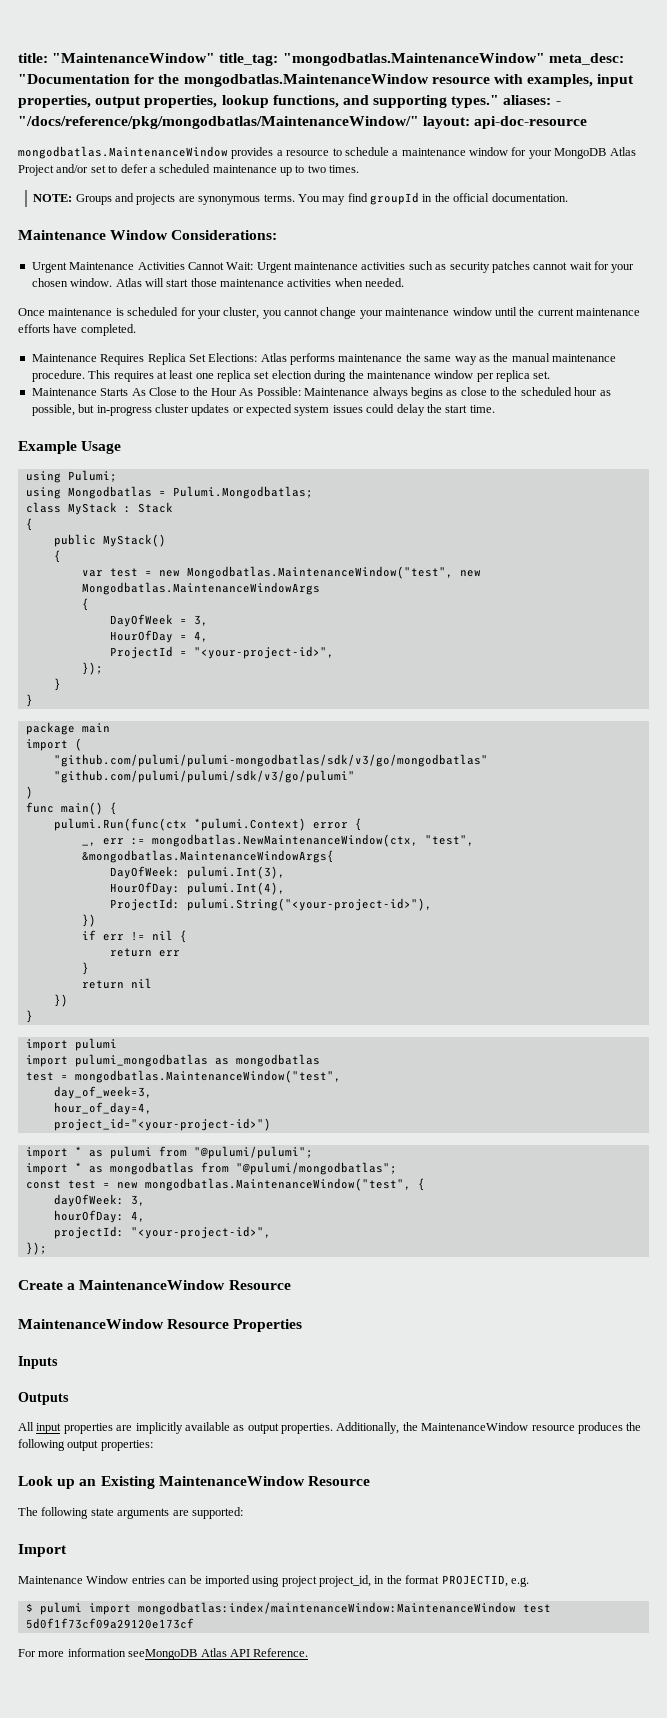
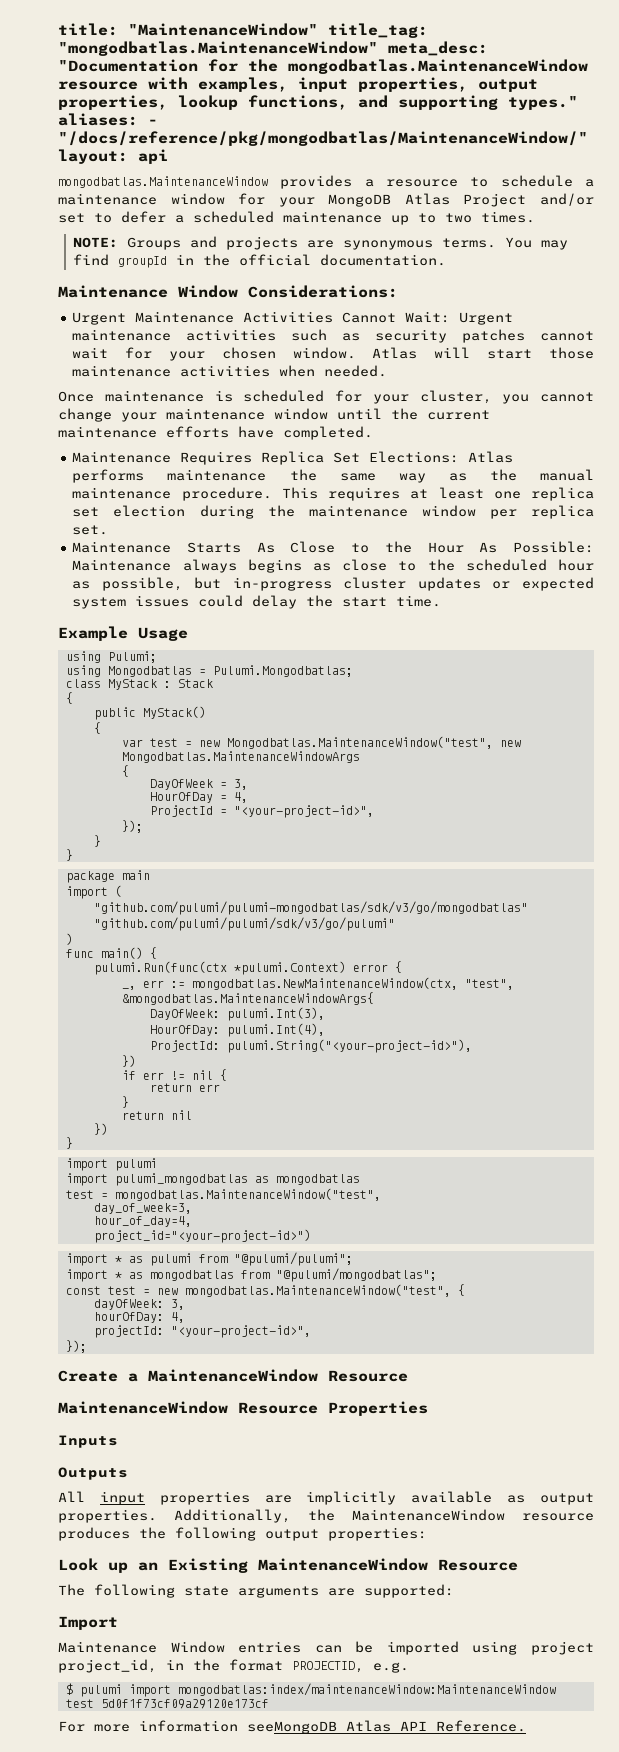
- title: "MaintenanceWindow" title_tag: "mongodbatlas.MaintenanceWindow" meta_desc: "Documentation for the mongodbatlas.MaintenanceWindow resource with examples, input properties, output properties, lookup functions, and supporting types." aliases: - "/docs/reference/pkg/mongodbatlas/MaintenanceWindow/" layout: api-doc-resource
+ title: "MaintenanceWindow" title_tag: "mongodbatlas.MaintenanceWindow" meta_desc: "Documentation for the mongodbatlas.MaintenanceWindow resource with examples, input properties, output properties, lookup functions, and supporting types." aliases: - "/docs/reference/pkg/mongodbatlas/MaintenanceWindow/" layout: api

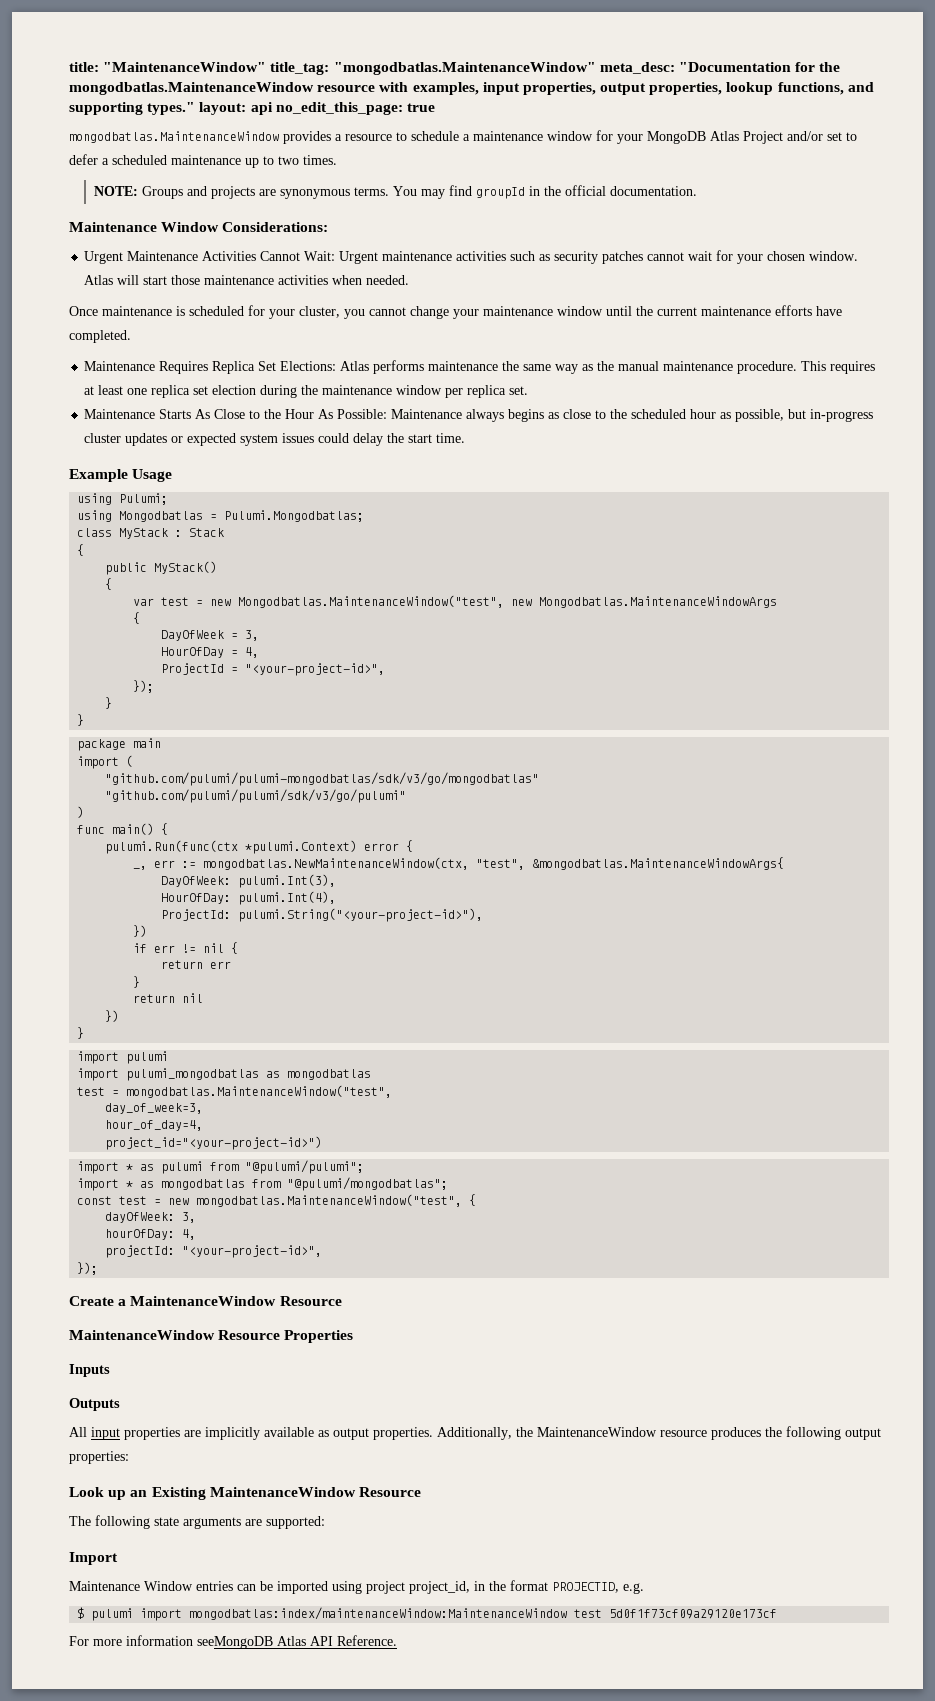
- title: "MaintenanceWindow" title_tag: "mongodbatlas.MaintenanceWindow" meta_desc: "Documentation for the mongodbatlas.MaintenanceWindow resource with examples, input properties, output properties, lookup functions, and supporting types." aliases: - "/docs/reference/pkg/mongodbatlas/MaintenanceWindow/" layout: api
+ title: "MaintenanceWindow" title_tag: "mongodbatlas.MaintenanceWindow" meta_desc: "Documentation for the mongodbatlas.MaintenanceWindow resource with examples, input properties, output properties, lookup functions, and supporting types." layout: api no_edit_this_page: true

